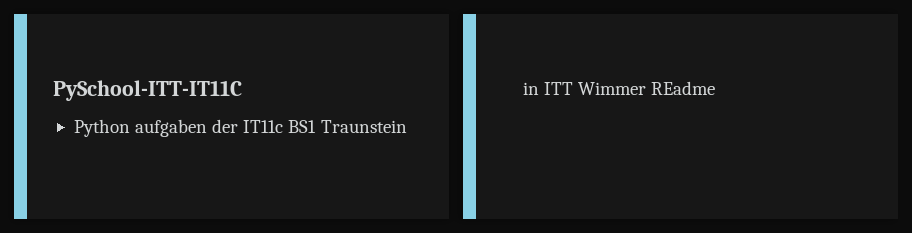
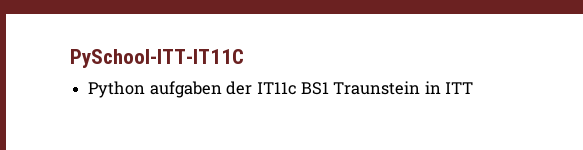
- Python aufgaben der IT11c BS1 Traunstein in ITT Wimmer REadme
+ Python aufgaben der IT11c BS1 Traunstein in ITT

